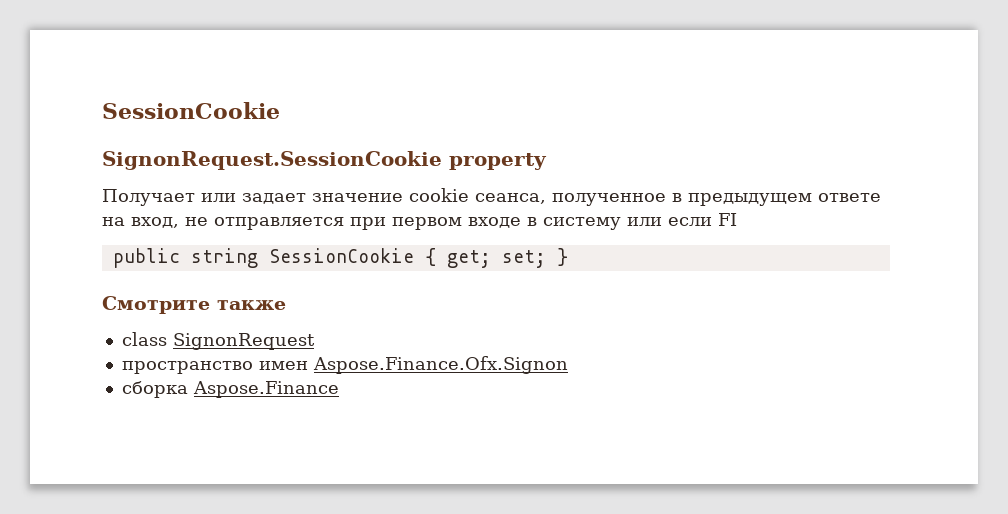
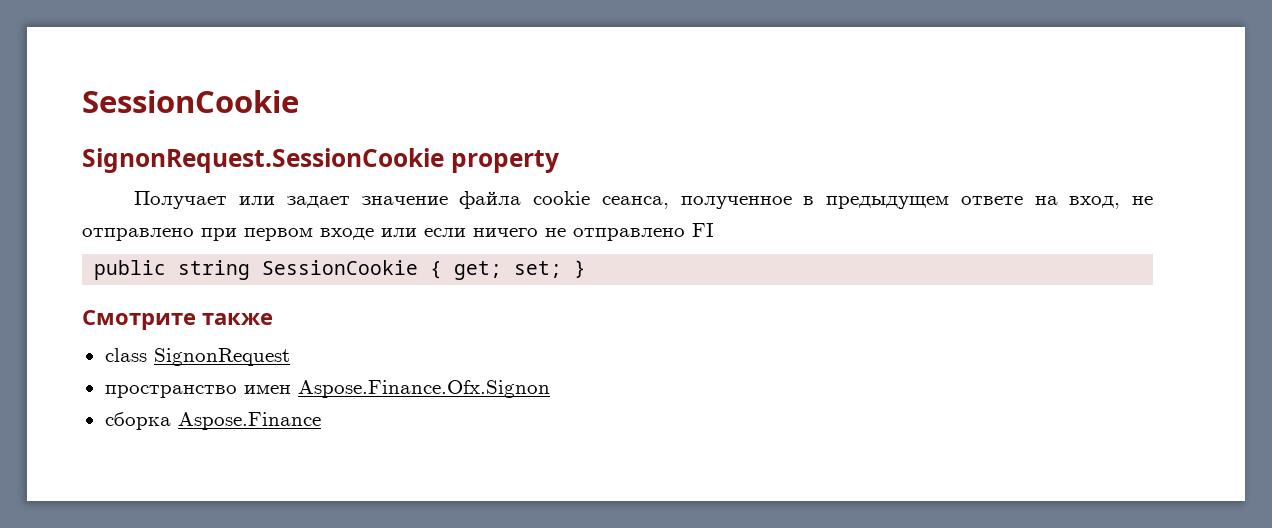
- Получает или задает значение cookie сеанса, полученное в предыдущем ответе на вход, не отправляется при первом входе в систему или если FI
+ Получает или задает значение файла cookie сеанса, полученное в предыдущем ответе на вход, не отправлено при первом входе или если ничего не отправлено FI

